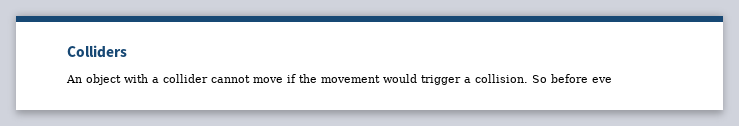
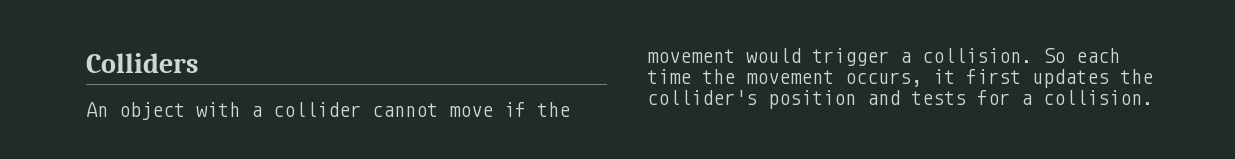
- So before eve
+ So each time the movement occurs, it first updates the collider's position and tests for a collision.

